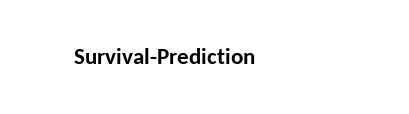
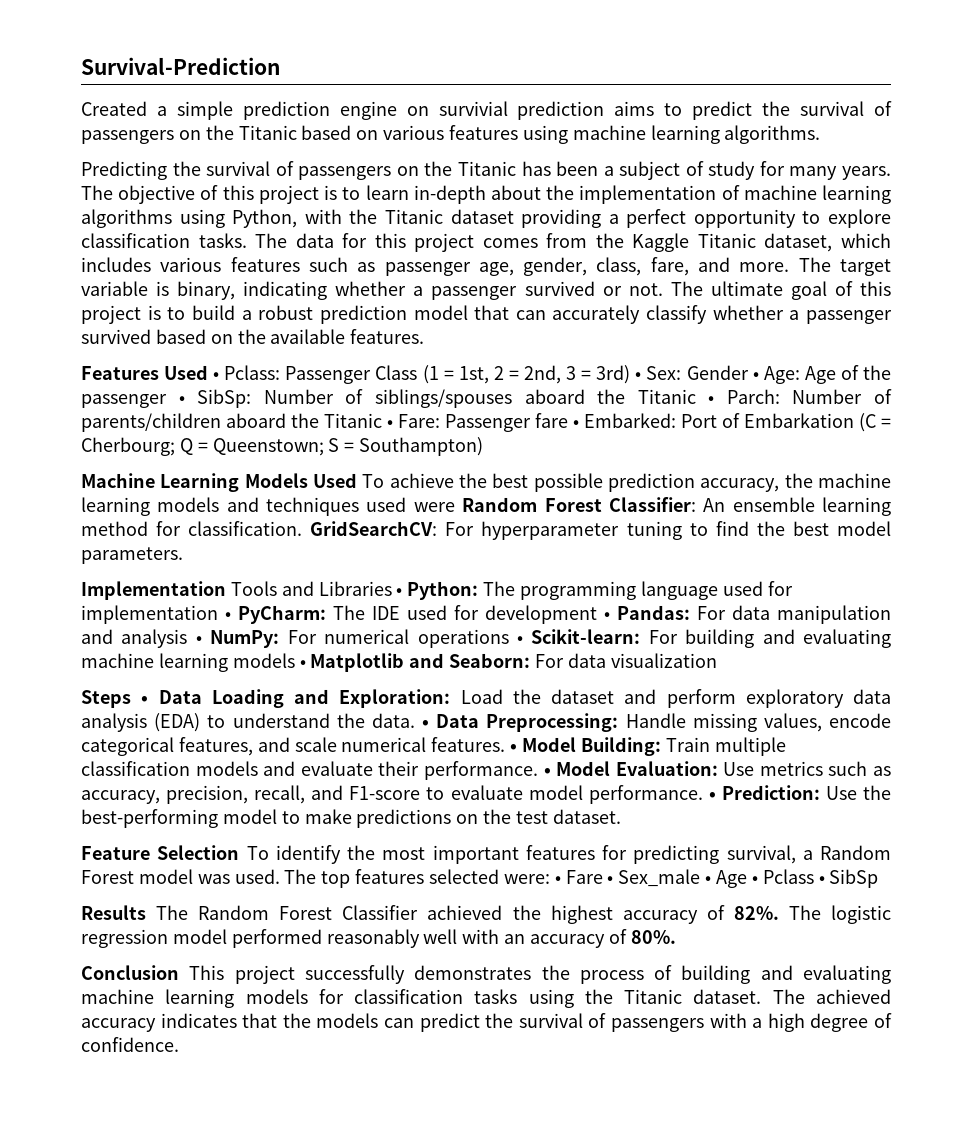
+ Created a simple prediction engine on survivial prediction aims to predict the survival of passengers on the Titanic based on various features using machine learning algorithms.
+ Predicting the survival of passengers on the Titanic has been a subject of study for many years. The objective of this project is to learn in-depth about the implementation of machine learning algorithms using Python, with the Titanic dataset providing a perfect opportunity to explore classification tasks. The data for this project comes from the Kaggle Titanic dataset, which includes various features such as passenger age, gender, class, fare, and more. The target variable is binary, indicating whether a passenger survived or not. The ultimate goal of this project is to build a robust prediction model that can accurately classify whether a passenger survived based on the available features.
+ Features Used • Pclass: Passenger Class (1 = 1st, 2 = 2nd, 3 = 3rd) • Sex: Gender • Age: Age of the passenger • SibSp: Number of siblings/spouses aboard the Titanic • Parch: Number of parents/children aboard the Titanic • Fare: Passenger fare • Embarked: Port of Embarkation (C = Cherbourg; Q = Queenstown; S = Southampton)
+ Machine Learning Models Used To achieve the best possible prediction accuracy, the machine learning models and techniques used were Random Forest Classifier: An ensemble learning method for classification. GridSearchCV: For hyperparameter tuning to find the best model parameters.
+ Implementation Tools and Libraries • Python: The programming language used for implementation • PyCharm: The IDE used for development • Pandas: For data manipulation and analysis • NumPy: For numerical operations • Scikit-learn: For building and evaluating machine learning models • Matplotlib and Seaborn: For data visualization
+ Steps • Data Loading and Exploration: Load the dataset and perform exploratory data analysis (EDA) to understand the data. • Data Preprocessing: Handle missing values, encode categorical features, and scale numerical features. • Model Building: Train multiple classification models and evaluate their performance. • Model Evaluation: Use metrics such as accuracy, precision, recall, and F1-score to evaluate model performance. • Prediction: Use the best-performing model to make predictions on the test dataset.
+ Feature Selection To identify the most important features for predicting survival, a Random Forest model was used. The top features selected were: • Fare • Sex_male • Age • Pclass • SibSp
+ Results The Random Forest Classifier achieved the highest accuracy of 82%. The logistic regression model performed reasonably well with an accuracy of 80%.
+ Conclusion This project successfully demonstrates the process of building and evaluating machine learning models for classification tasks using the Titanic dataset. The achieved accuracy indicates that the models can predict the survival of passengers with a high degree of confidence.

